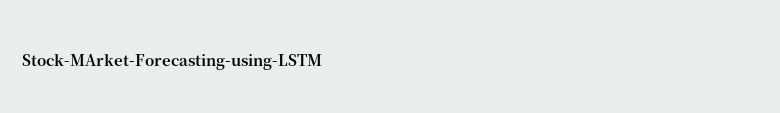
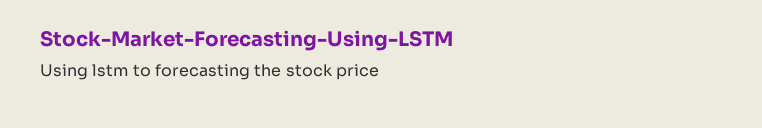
- Stock-MArket-Forecasting-using-LSTM
+ Stock-Market-Forecasting-Using-LSTM
+ Using lstm to forecasting the stock price

